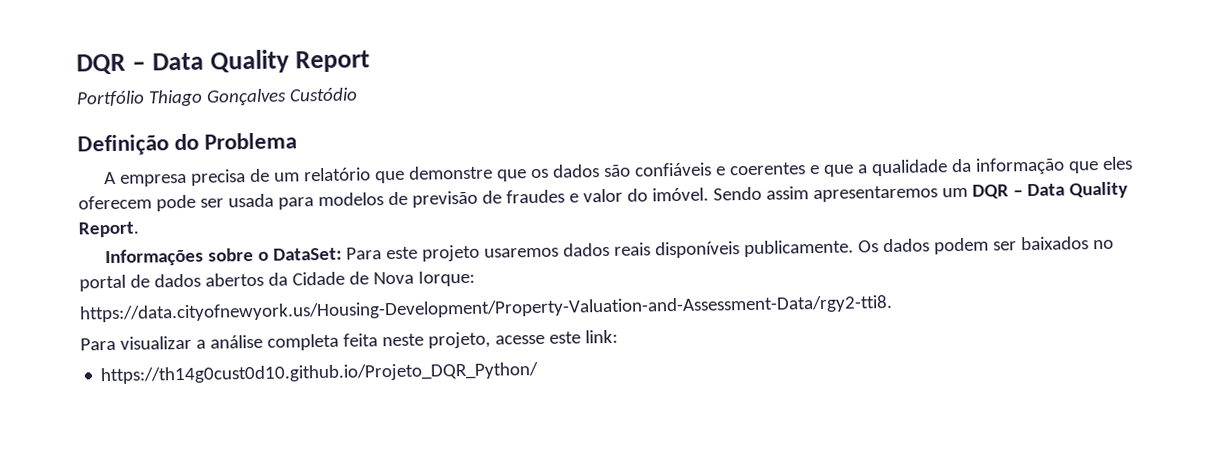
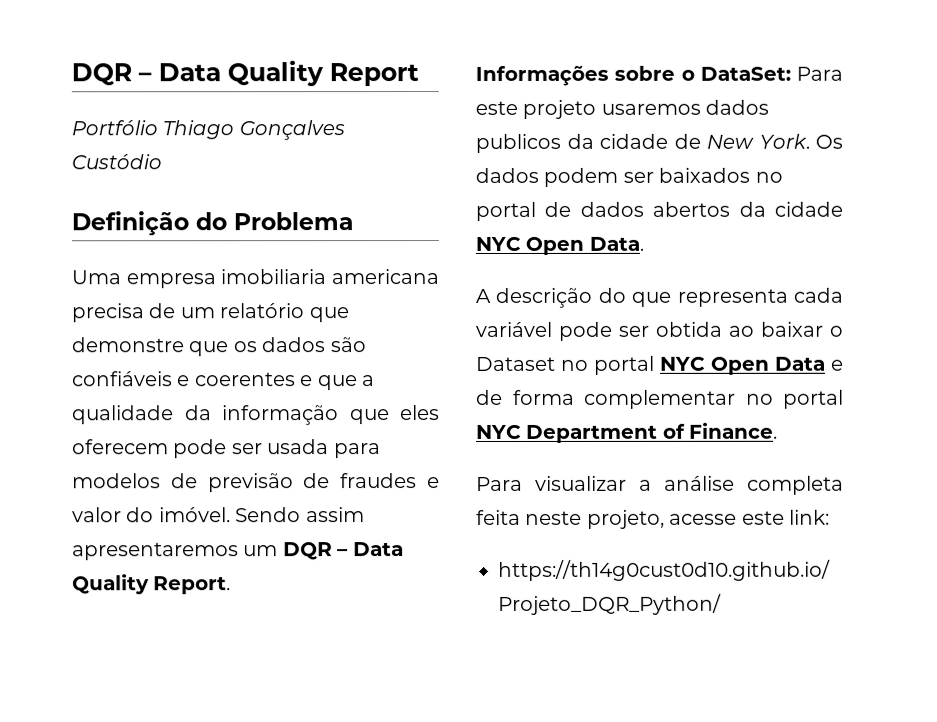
- A empresa precisa de um relatório que demonstre que os dados são confiáveis e coerentes e que a qualidade da informação que eles oferecem pode ser usada para modelos de previsão de fraudes e valor do imóvel.
+ Uma empresa imobiliaria americana precisa de um relatório que demonstre que os dados são confiáveis e coerentes e que a qualidade da informação que eles oferecem pode ser usada para modelos de previsão de fraudes e valor do imóvel.
- Informações sobre o DataSet: Para este projeto usaremos dados reais disponíveis publicamente.
+ Informações sobre o DataSet: Para este projeto usaremos dados publicos da cidade de New York.
- Os dados podem ser baixados no portal de dados abertos da Cidade de Nova Iorque:
- https://data.cityofnewyork.us/Housing-Development/Property-Valuation-and-Assessment-Data/rgy2-tti8.
+ Os dados podem ser baixados no portal de dados abertos da cidade NYC Open Data.
+ A descrição do que representa cada variável pode ser obtida ao baixar o Dataset no portal NYC Open Data e de forma complementar no portal NYC Department of Finance.

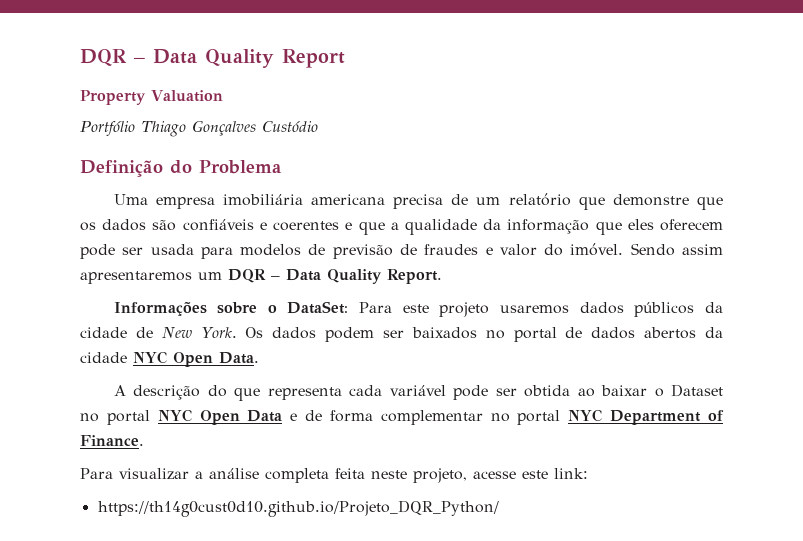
+ Property Valuation
- Uma empresa imobiliaria americana precisa de um relatório que demonstre que os dados são confiáveis e coerentes e que a qualidade da informação que eles oferecem pode ser usada para modelos de previsão de fraudes e valor do imóvel.
+ Uma empresa imobiliária americana precisa de um relatório que demonstre que os dados são confiáveis e coerentes e que a qualidade da informação que eles oferecem pode ser usada para modelos de previsão de fraudes e valor do imóvel.
- Informações sobre o DataSet: Para este projeto usaremos dados publicos da cidade de New York.
+ Informações sobre o DataSet: Para este projeto usaremos dados públicos da cidade de New York.

